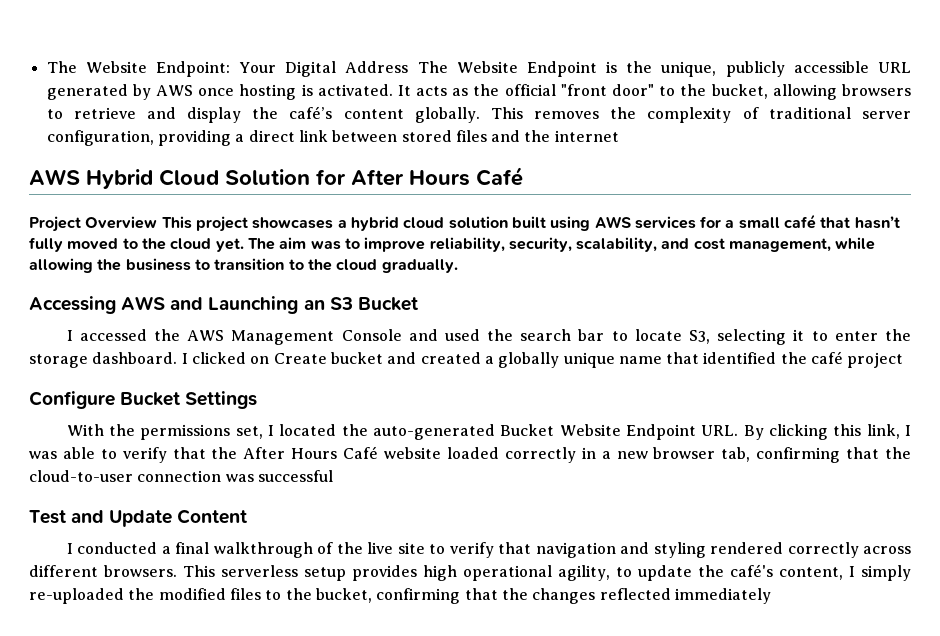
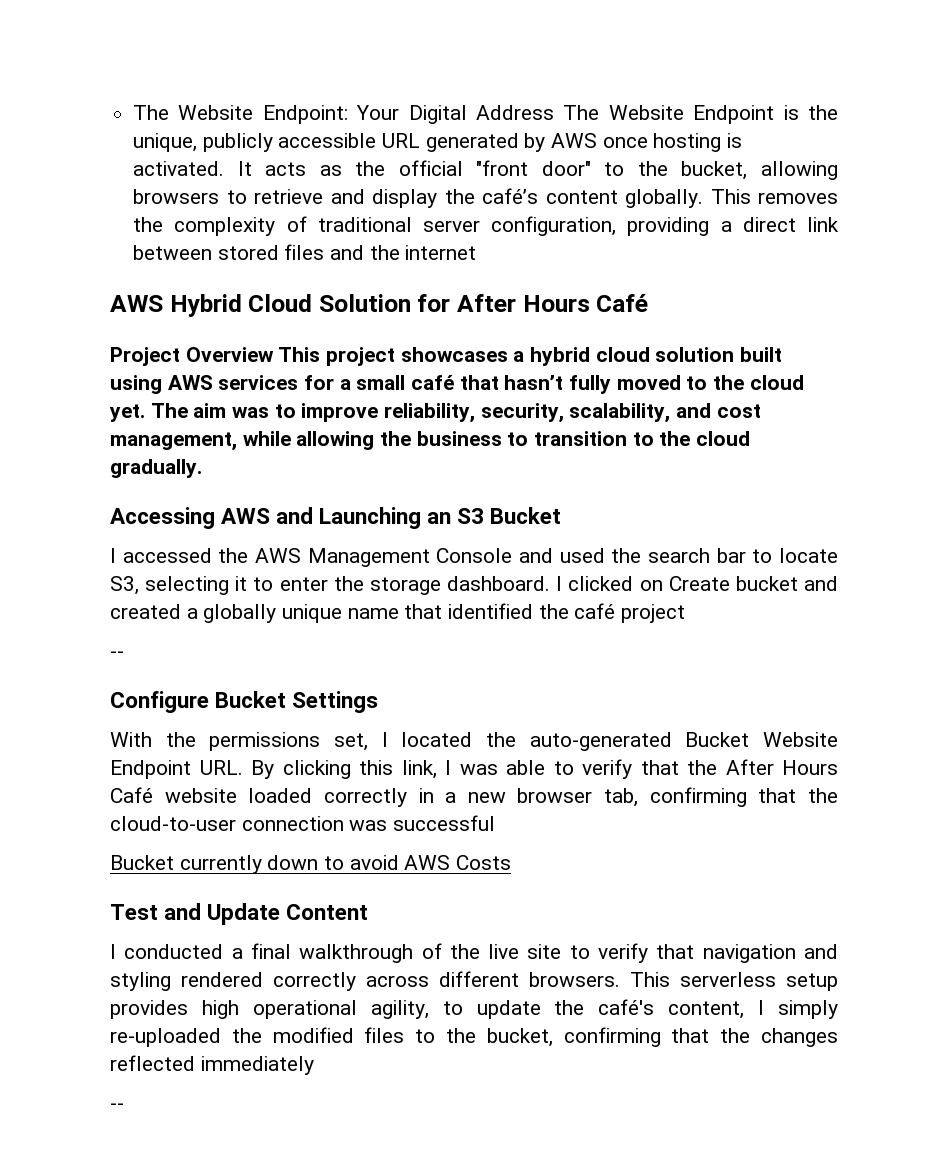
  I clicked on Create bucket and created a globally unique name that identified the café project
+ --
+ Bucket currently down to avoid AWS Costs
  This serverless setup provides high operational agility, to update the café's content, I simply re-uploaded the modified files to the bucket, confirming that the changes reflected immediately
+ --

